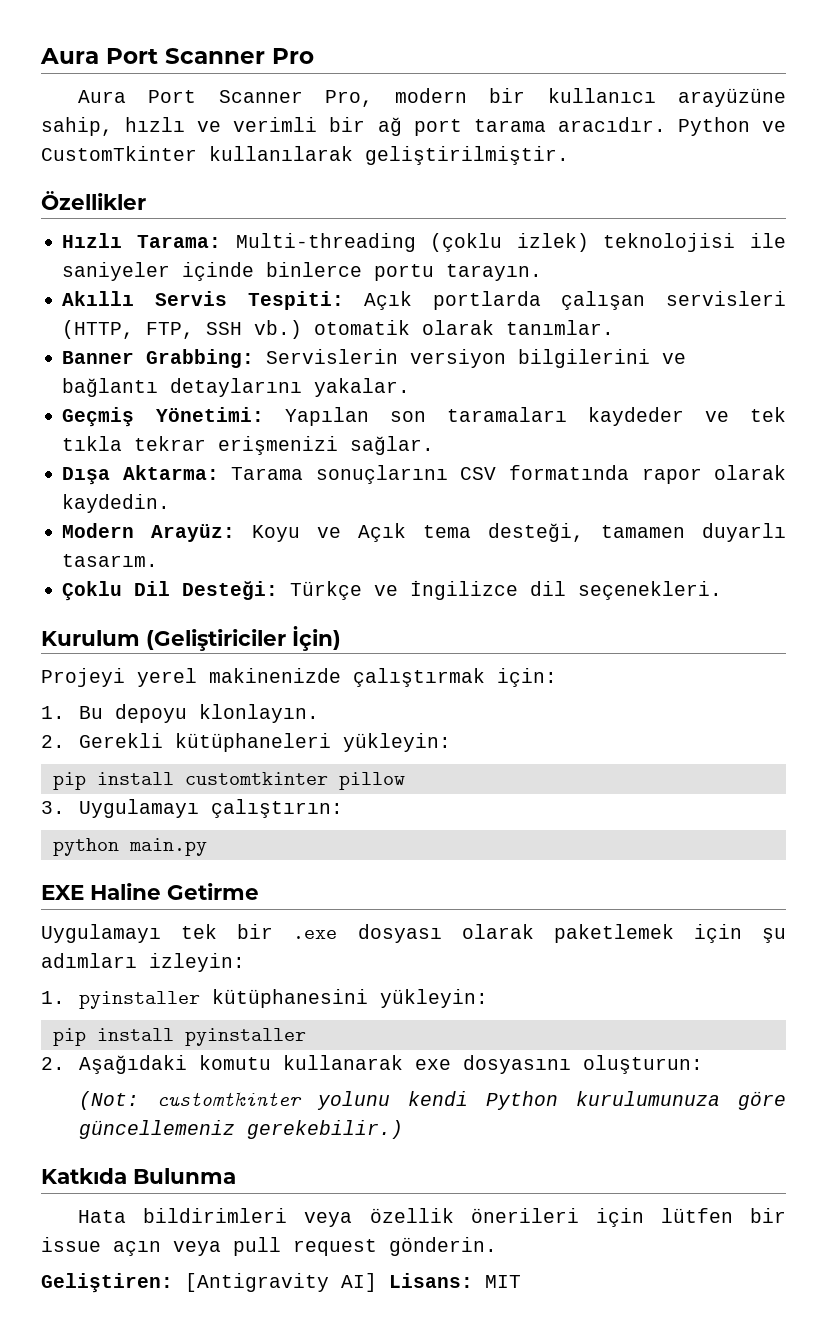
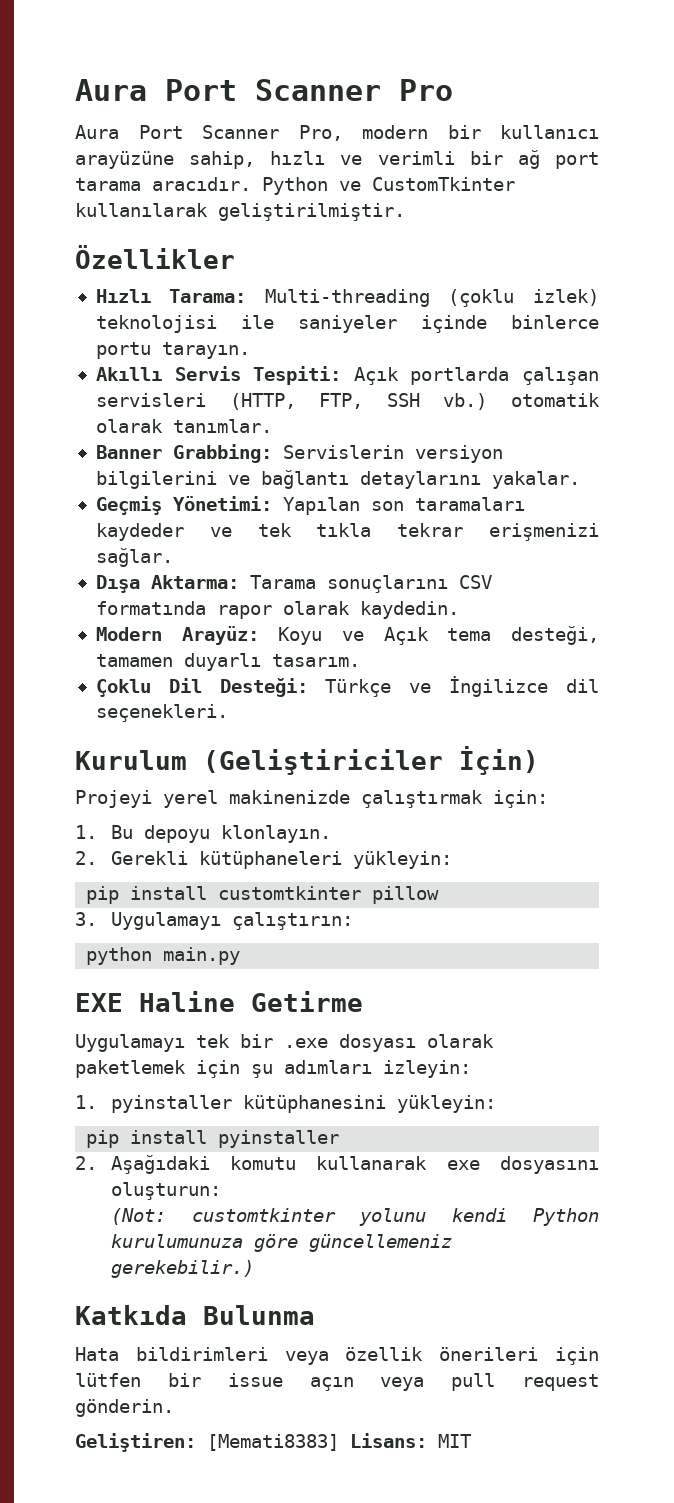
- Geliştiren: [Antigravity AI] Lisans: MIT
+ Geliştiren: [Memati8383] Lisans: MIT

